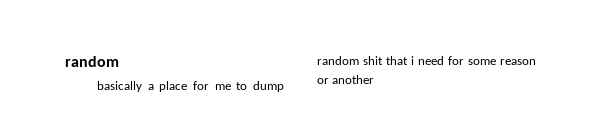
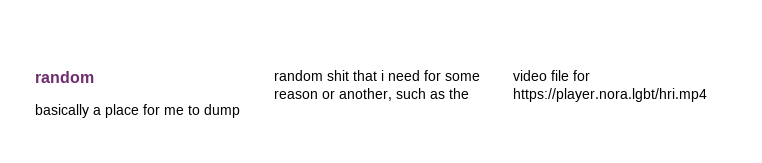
- basically a place for me to dump random shit that i need for some reason or another
+ basically a place for me to dump random shit that i need for some reason or another, such as the video file for https://player.nora.lgbt/hri.mp4

